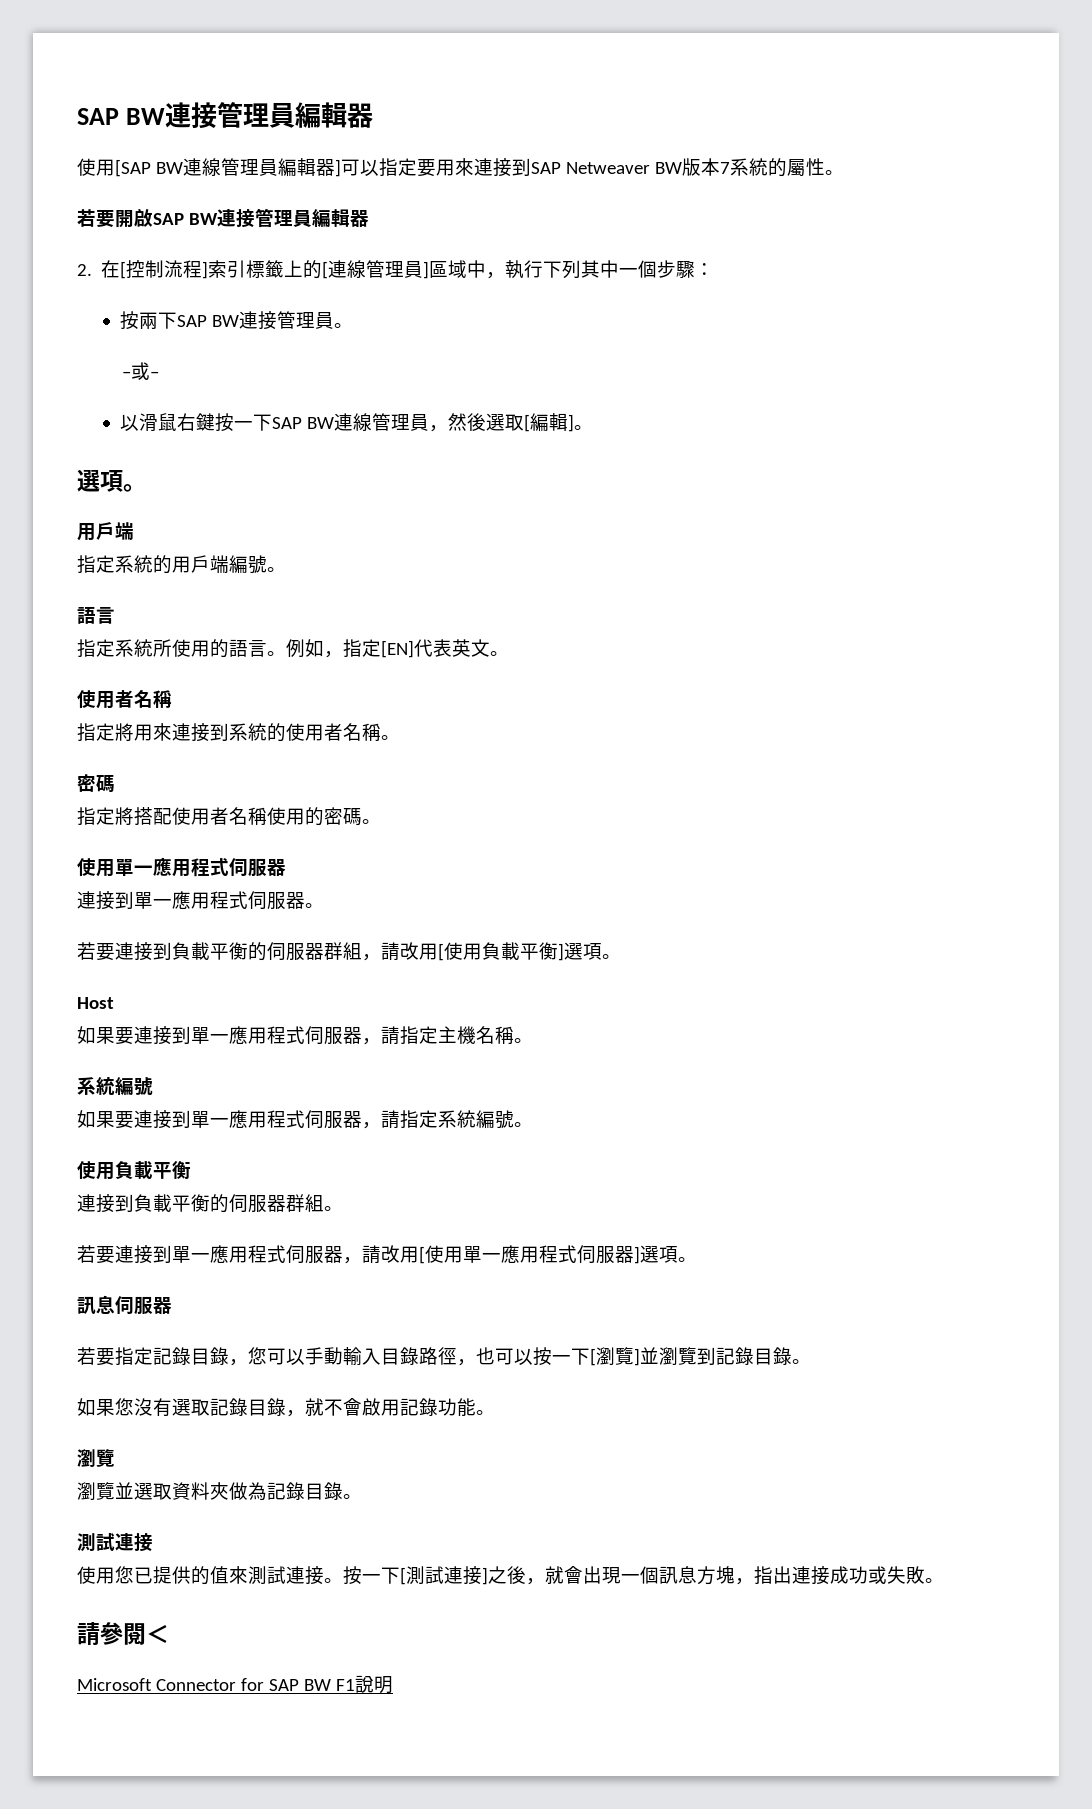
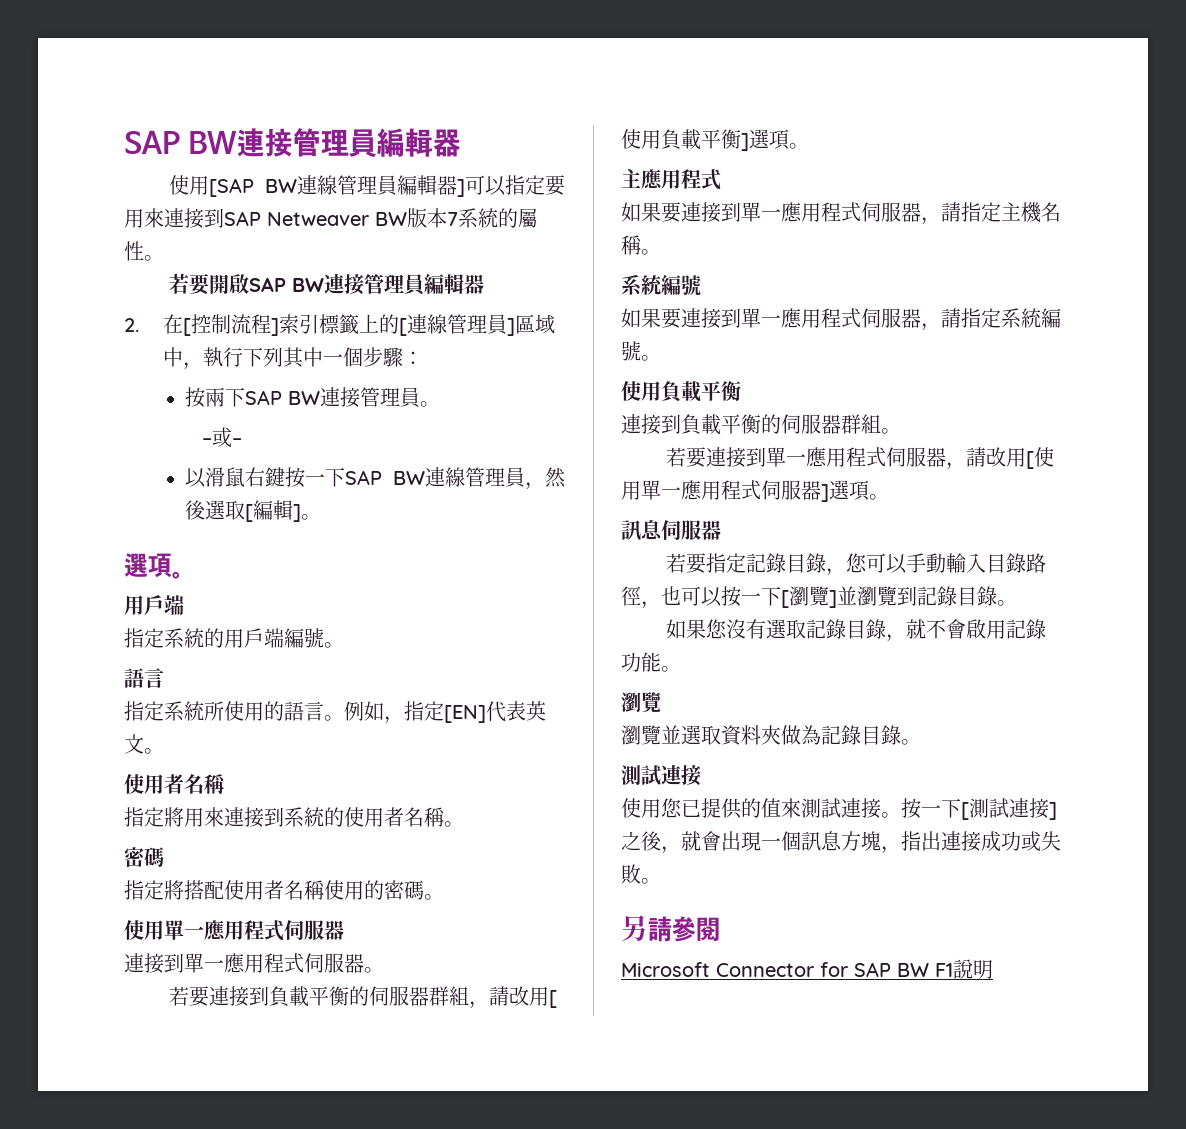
- Host
+ 主應用程式
- 請參閱＜
+ 另請參閱

